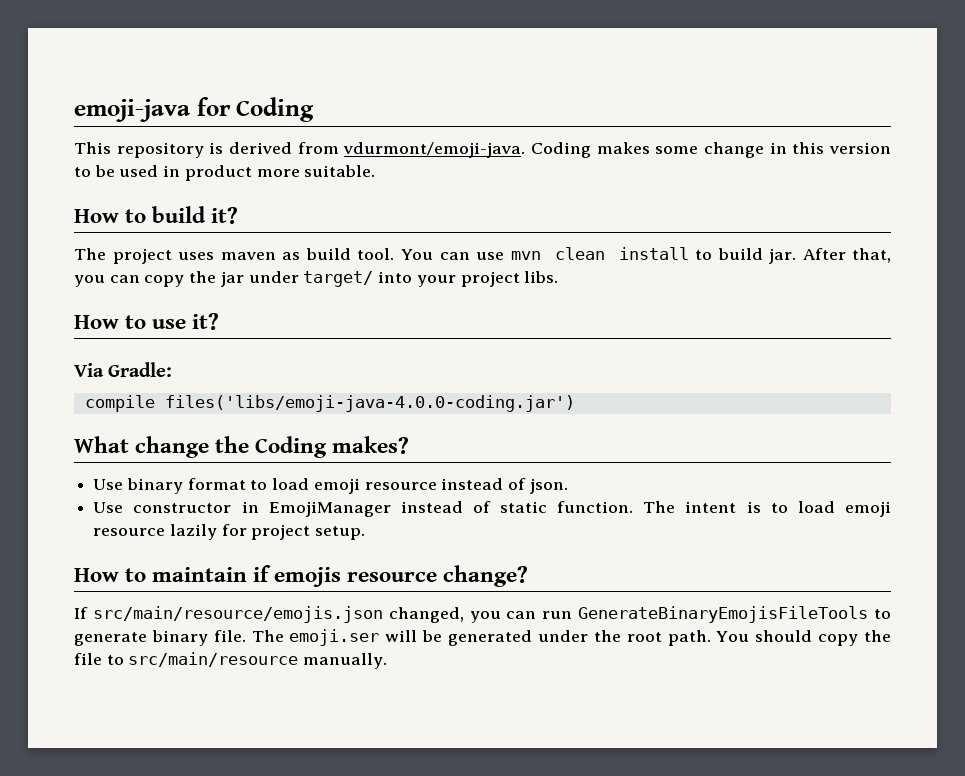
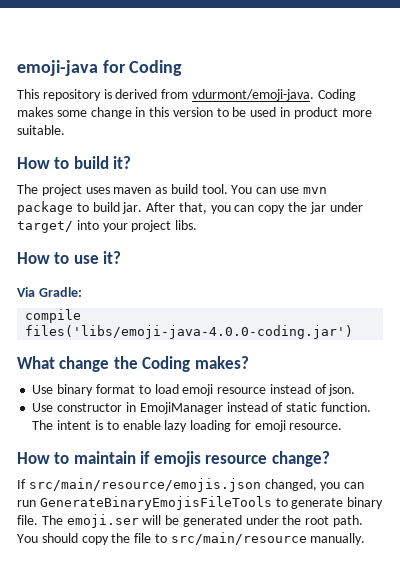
- You can use mvn clean install to build jar.
+ You can use mvn package to build jar.
- The intent is to load emoji resource lazily for project setup.
+ The intent is to enable lazy loading for emoji resource.

